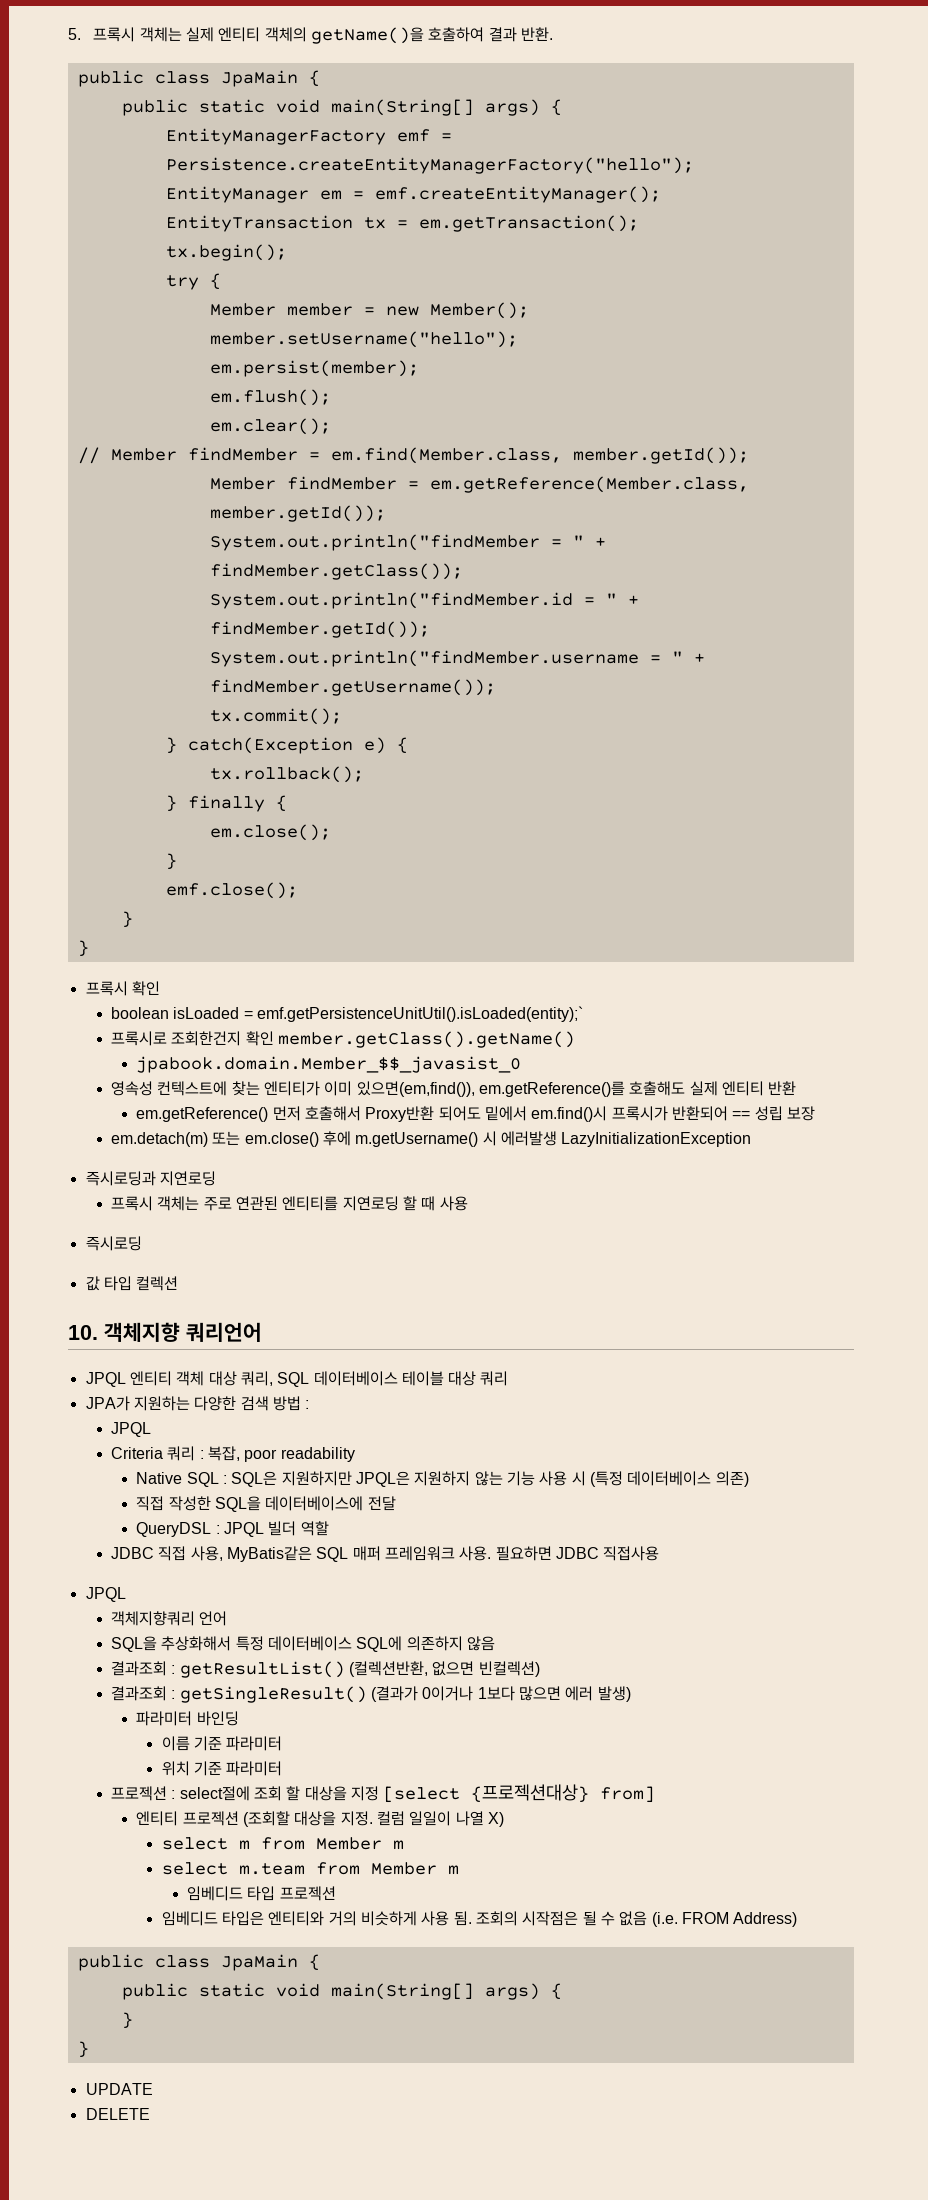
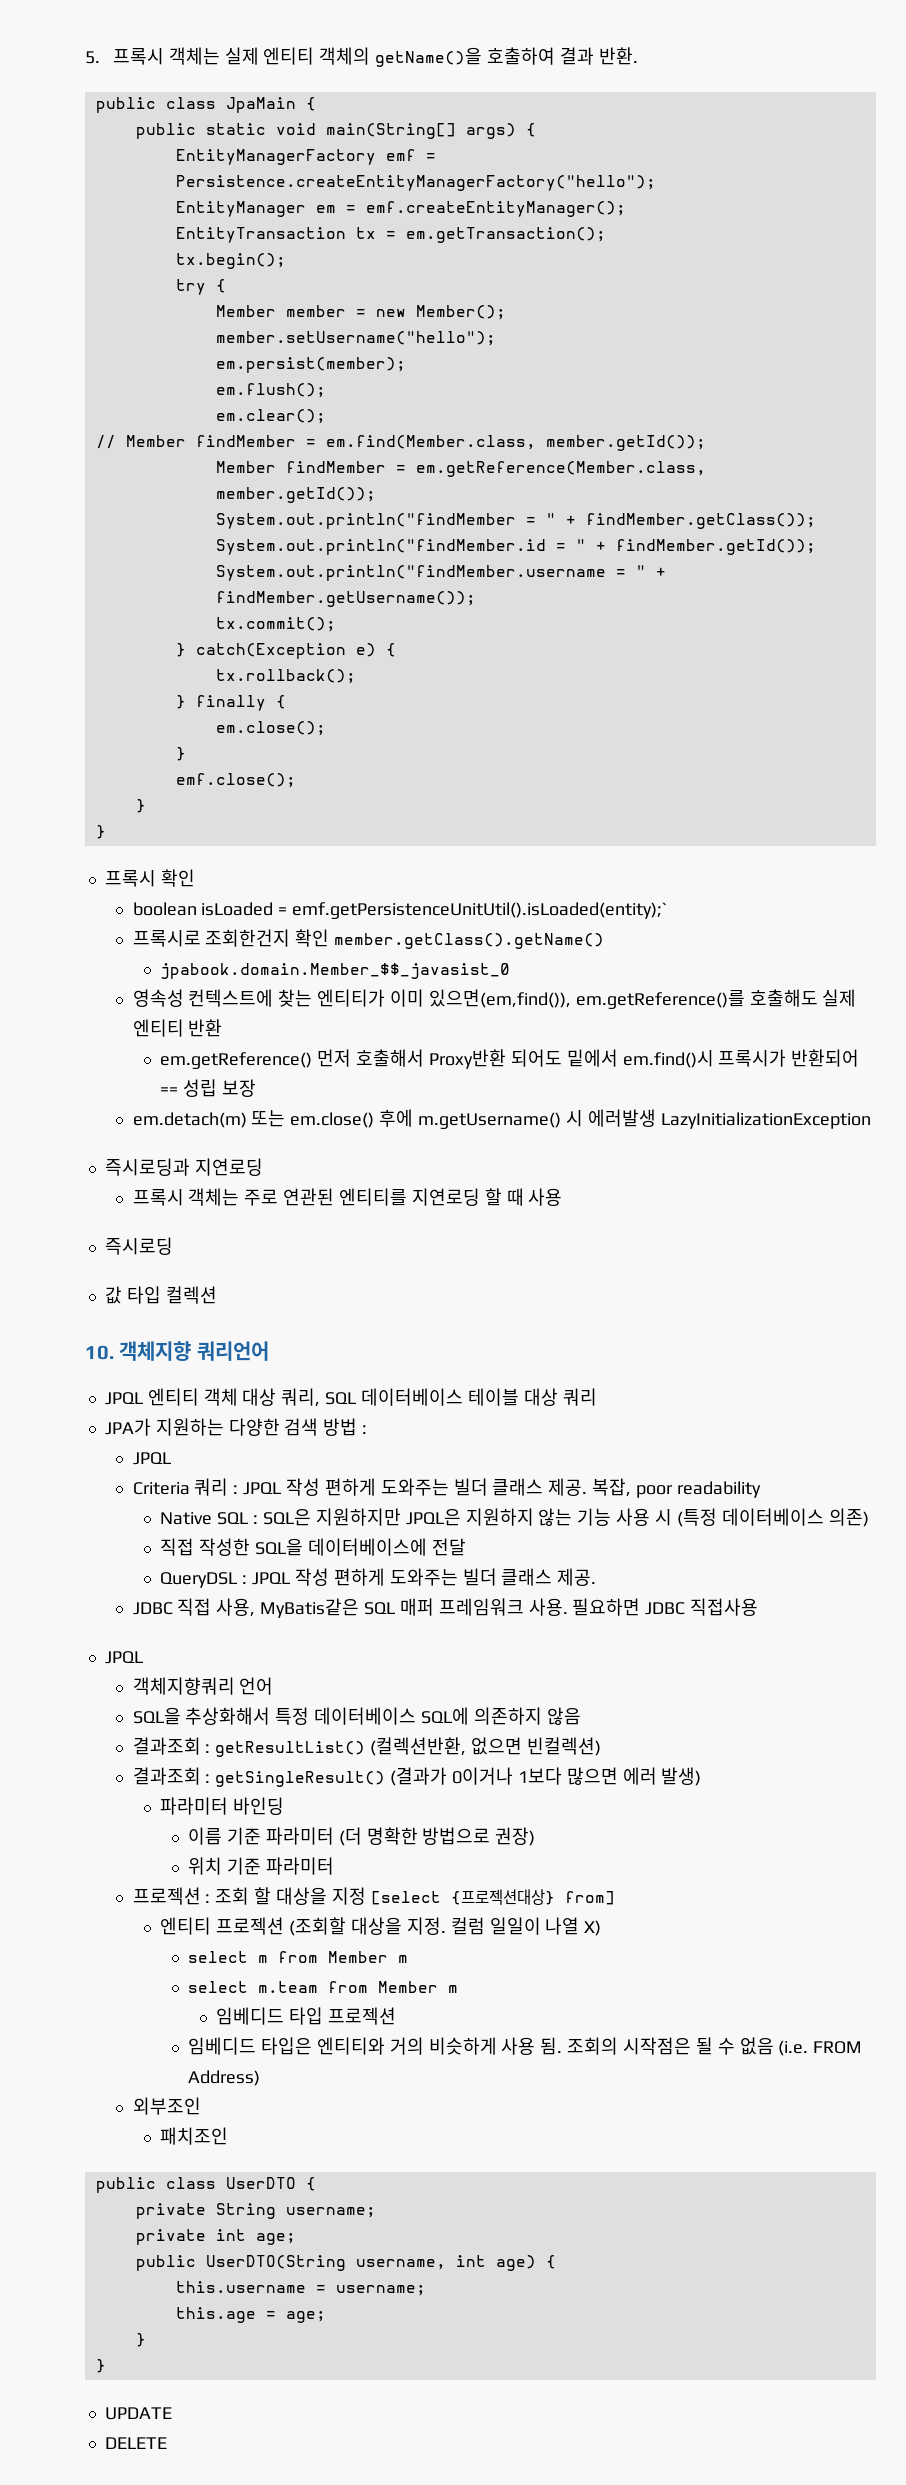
- Criteria 쿼리 : 복잡, poor readability
+ Criteria 쿼리 : JPQL 작성 편하게 도와주는 빌더 클래스 제공. 복잡, poor readability
- QueryDSL : JPQL 빌더 역할
+ QueryDSL : JPQL 작성 편하게 도와주는 빌더 클래스 제공.
- 이름 기준 파라미터
+ 이름 기준 파라미터 (더 명확한 방법으로 권장)
- 프로젝션 : select절에 조회 할 대상을 지정 [select {프로젝션대상} from]
+ 프로젝션 : 조회 할 대상을 지정 [select {프로젝션대상} from]
  조회의 시작점은 될 수 없음 (i.e. FROM Address)
- public class JpaMain {
- public static void main(String[] args) {
+ 외부조인
+ 패치조인
+ public class UserDTO {
+ private String username;
+ private int age;
+ public UserDTO(String username, int age) {
+ this.username = username;
+ this.age = age;

